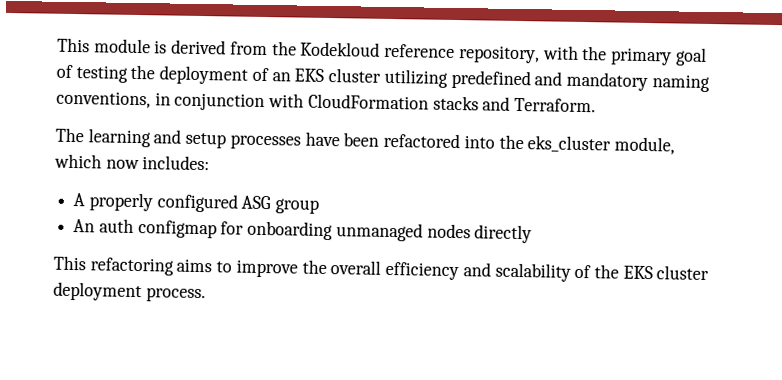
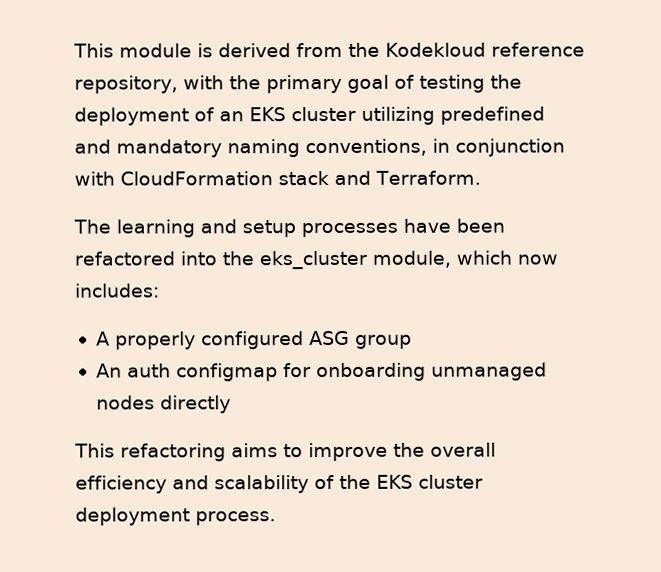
- This module is derived from the Kodekloud reference repository, with the primary goal of testing the deployment of an EKS cluster utilizing predefined and mandatory naming conventions, in conjunction with CloudFormation stacks and Terraform.
+ This module is derived from the Kodekloud reference repository, with the primary goal of testing the deployment of an EKS cluster utilizing predefined and mandatory naming conventions, in conjunction with CloudFormation stack and Terraform.

